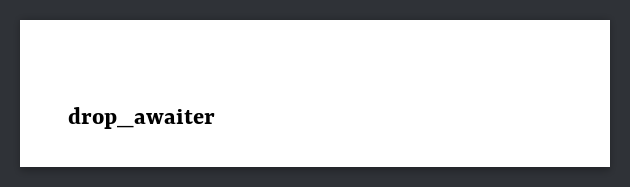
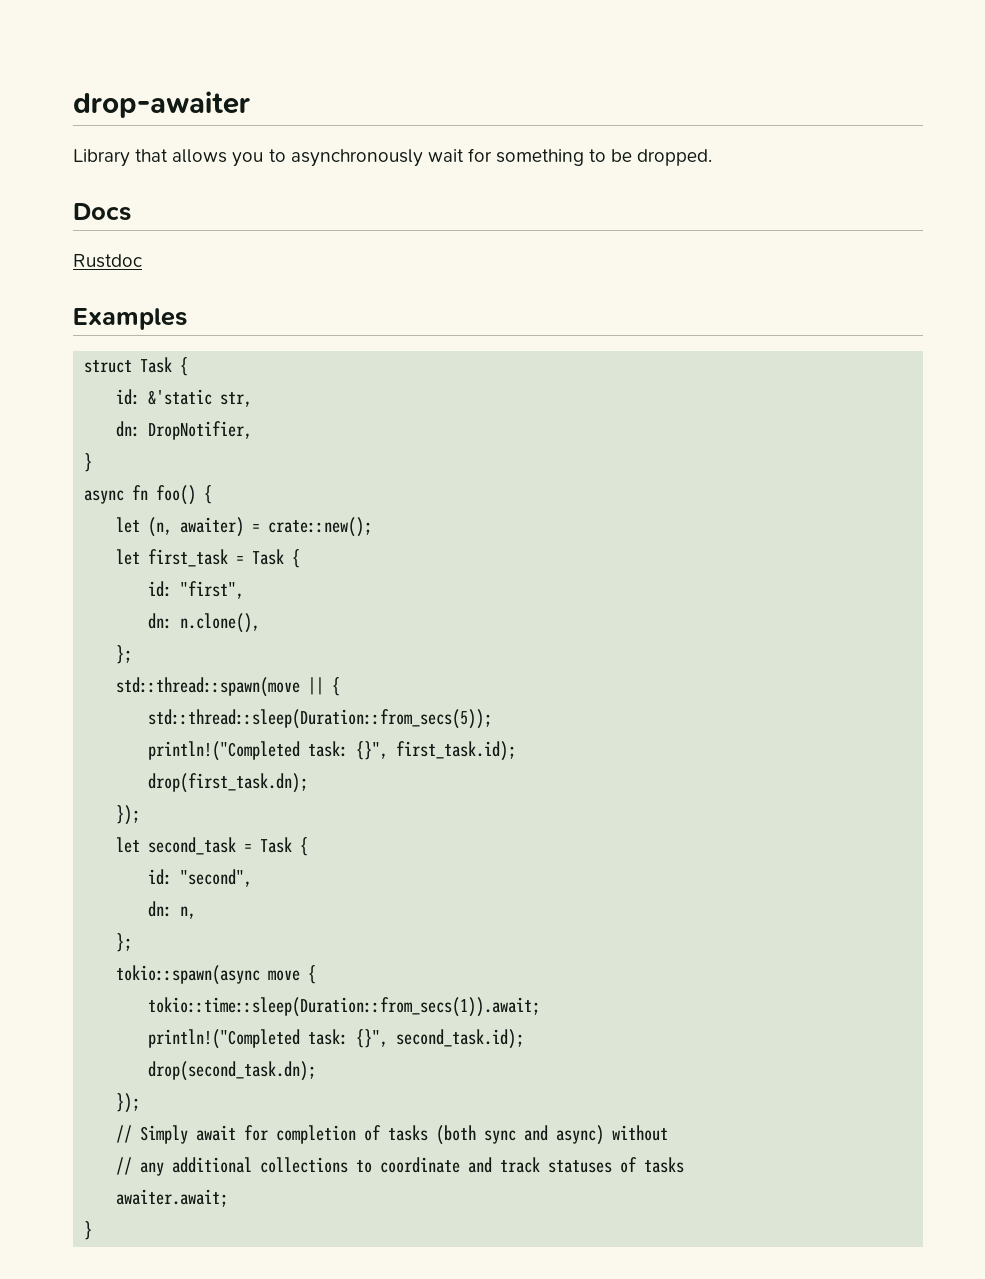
- drop_awaiter
+ drop-awaiter
+ Library that allows you to asynchronously wait for something to be dropped.
+ Docs
+ Rustdoc
+ Examples
+ struct Task {
+ id: &'static str,
+ dn: DropNotifier,
+ }
+ async fn foo() {
+ let (n, awaiter) = crate::new();
+ let first_task = Task {
+ id: "first",
+ dn: n.clone(),
+ };
+ std::thread::spawn(move || {
+ std::thread::sleep(Duration::from_secs(5));
+ println!("Completed task: {}", first_task.id);
+ drop(first_task.dn);
+ });
+ let second_task = Task {
+ id: "second",
+ dn: n,
+ };
+ tokio::spawn(async move {
+ tokio::time::sleep(Duration::from_secs(1)).await;
+ println!("Completed task: {}", second_task.id);
+ drop(second_task.dn);
+ });
+ // Simply await for completion of tasks (both sync and async) without
+ // any additional collections to coordinate and track statuses of tasks
+ awaiter.await;
+ }

